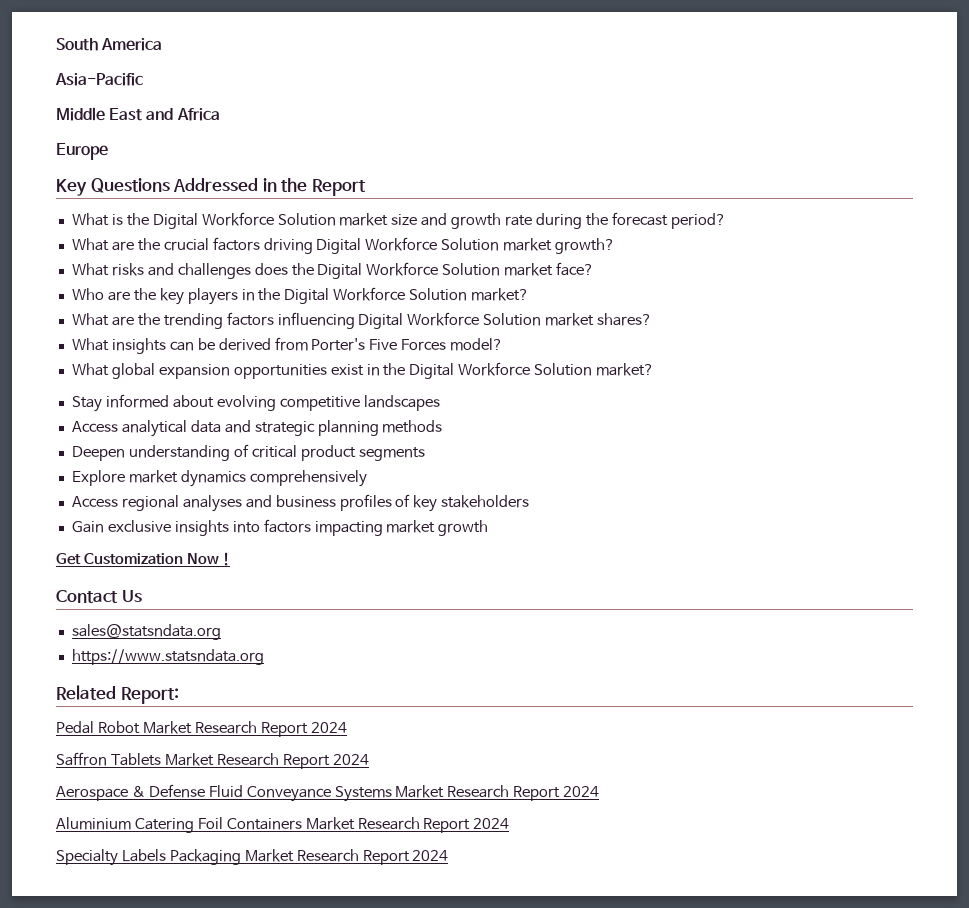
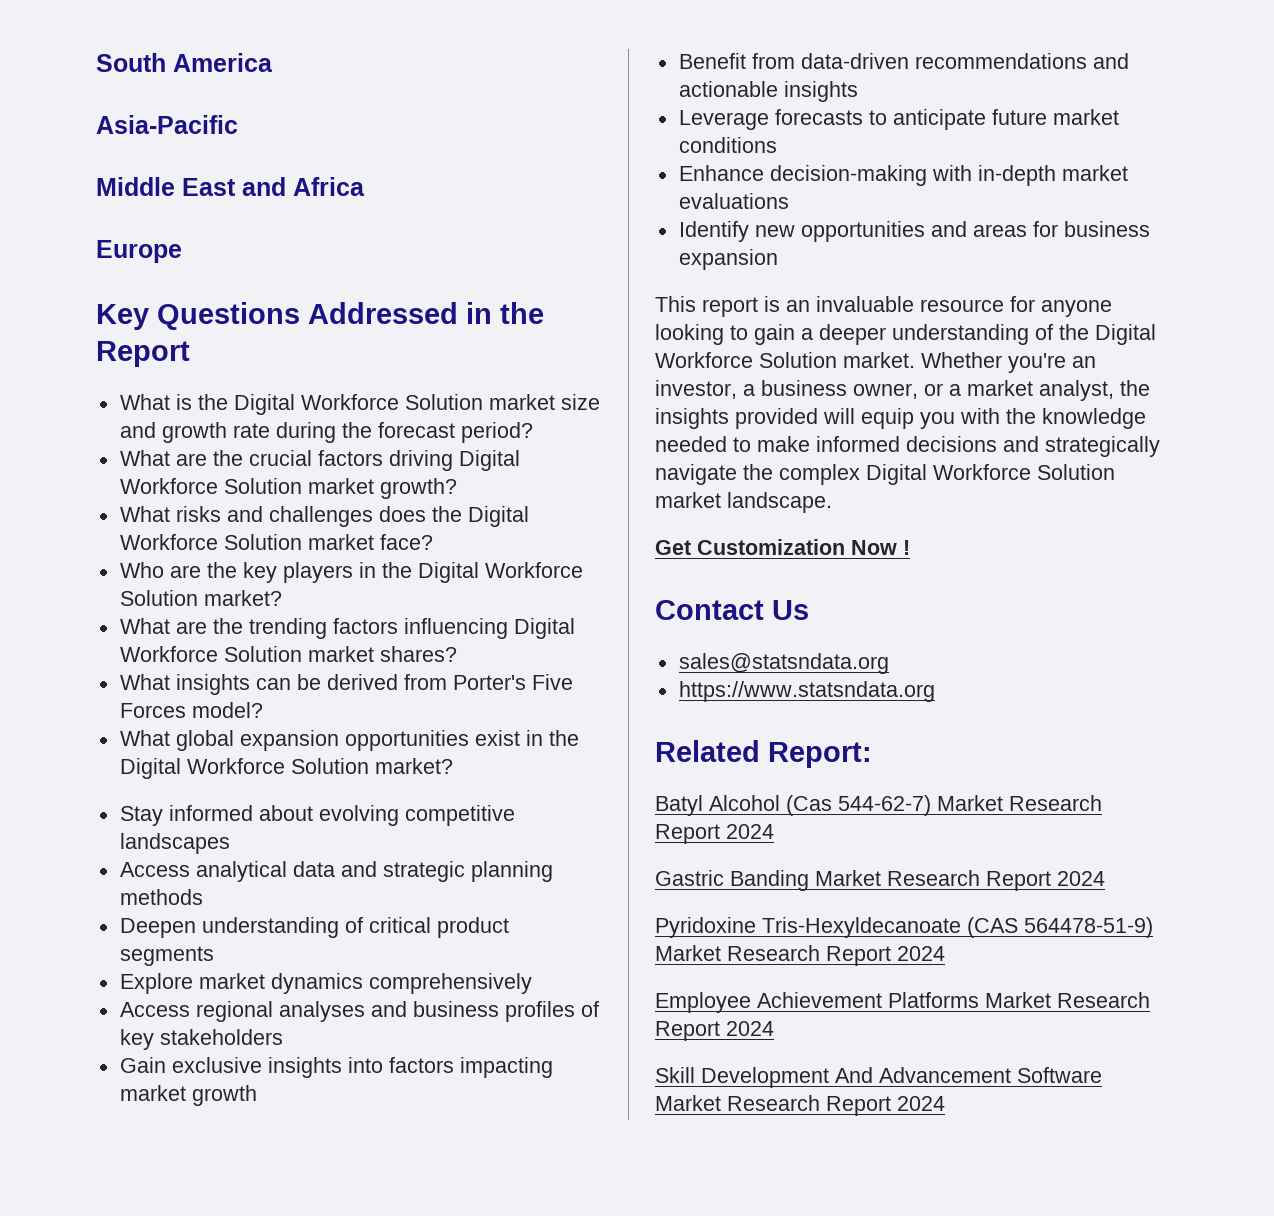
+ Benefit from data-driven recommendations and actionable insights
+ Leverage forecasts to anticipate future market conditions
+ Enhance decision-making with in-depth market evaluations
+ Identify new opportunities and areas for business expansion
+ This report is an invaluable resource for anyone looking to gain a deeper understanding of the Digital Workforce Solution market. Whether you're an investor, a business owner, or a market analyst, the insights provided will equip you with the knowledge needed to make informed decisions and strategically navigate the complex Digital Workforce Solution market landscape.
- Pedal Robot Market Research Report 2024
- Saffron Tablets Market Research Report 2024
- Aerospace & Defense Fluid Conveyance Systems Market Research Report 2024
- Aluminium Catering Foil Containers Market Research Report 2024
- Specialty Labels Packaging Market Research Report 2024
+ Batyl Alcohol (Cas 544-62-7) Market Research Report 2024
+ Gastric Banding Market Research Report 2024
+ Pyridoxine Tris-Hexyldecanoate (CAS 564478-51-9) Market Research Report 2024
+ Employee Achievement Platforms Market Research Report 2024
+ Skill Development And Advancement Software Market Research Report 2024

